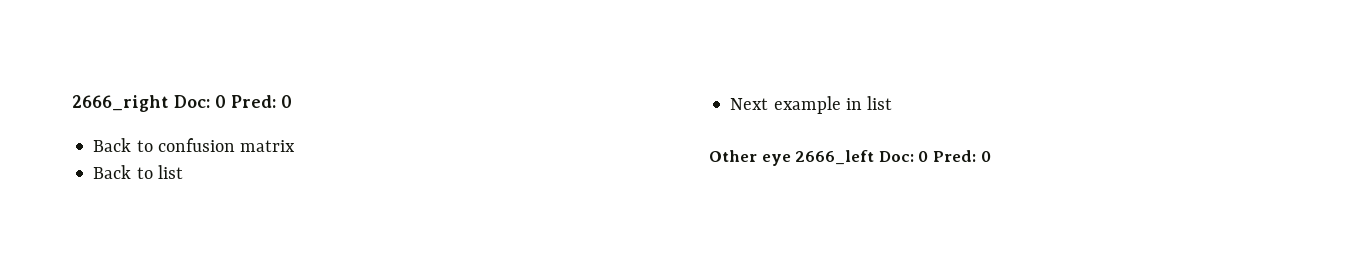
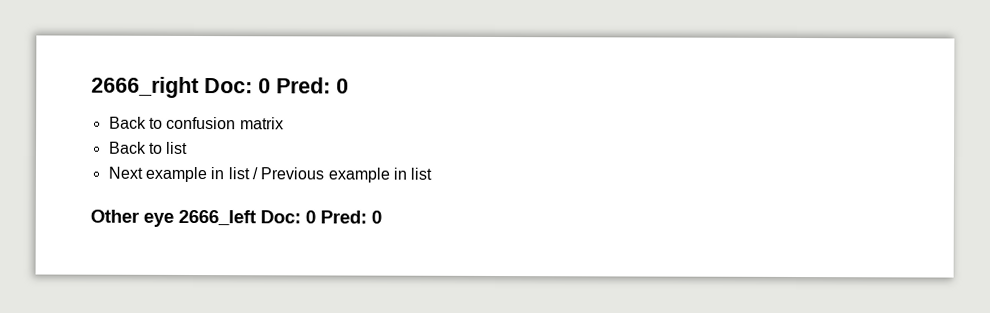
- Next example in list
+ Next example in list / Previous example in list

